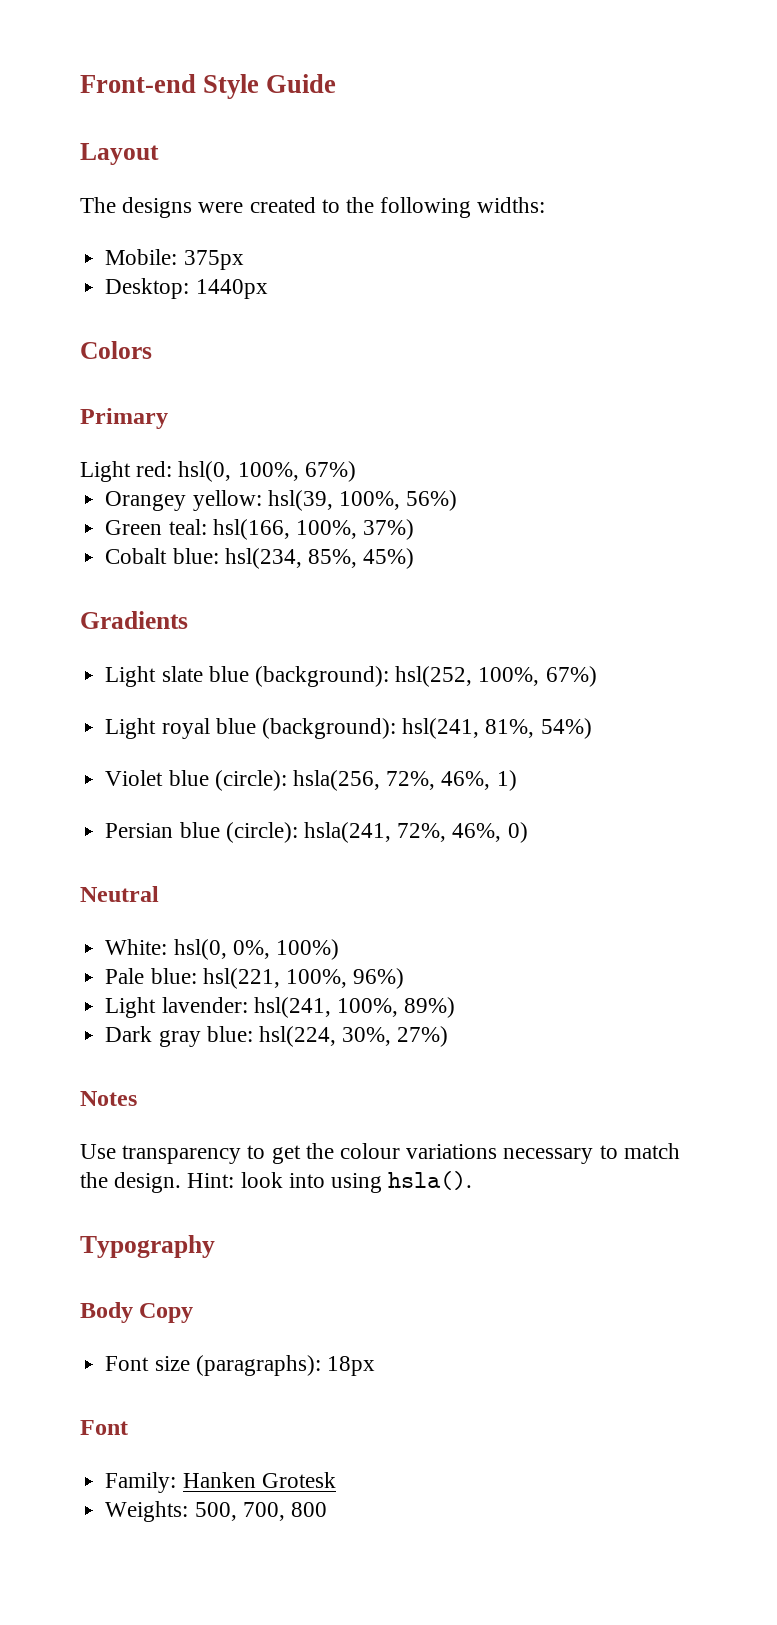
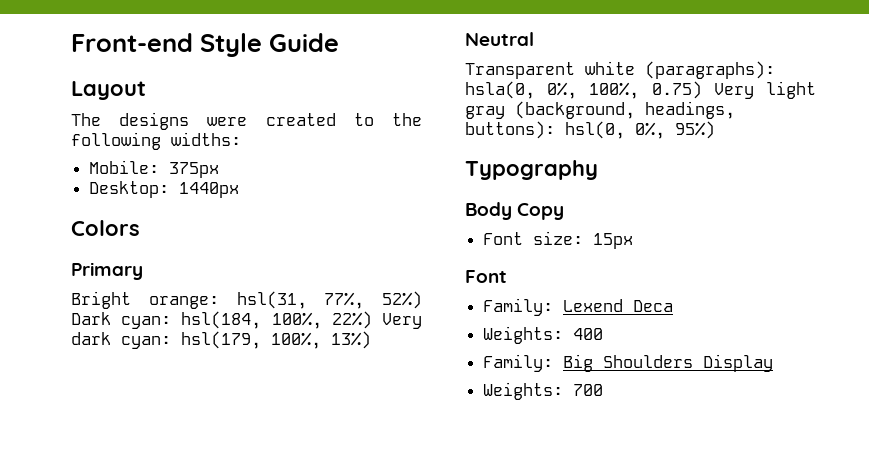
- Light red: hsl(0, 100%, 67%)
- Orangey yellow: hsl(39, 100%, 56%)
- Green teal: hsl(166, 100%, 37%)
- Cobalt blue: hsl(234, 85%, 45%)
- Gradients
- Light slate blue (background): hsl(252, 100%, 67%)
- Light royal blue (background): hsl(241, 81%, 54%)
- Violet blue (circle): hsla(256, 72%, 46%, 1)
- Persian blue (circle): hsla(241, 72%, 46%, 0)
+ Bright orange: hsl(31, 77%, 52%) Dark cyan: hsl(184, 100%, 22%) Very dark cyan: hsl(179, 100%, 13%)
  Neutral
- White: hsl(0, 0%, 100%)
- Pale blue: hsl(221, 100%, 96%)
- Light lavender: hsl(241, 100%, 89%)
- Dark gray blue: hsl(224, 30%, 27%)
- Notes
- Use transparency to get the colour variations necessary to match the design. Hint: look into using hsla().
+ Transparent white (paragraphs): hsla(0, 0%, 100%, 0.75) Very light gray (background, headings, buttons): hsl(0, 0%, 95%)
- Font size (paragraphs): 18px
+ Font size: 15px
- Family: Hanken Grotesk
- Weights: 500, 700, 800
+ Family: Lexend Deca
+ Weights: 400
+ Family: Big Shoulders Display
+ Weights: 700

